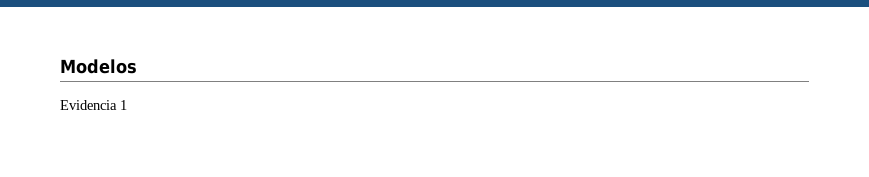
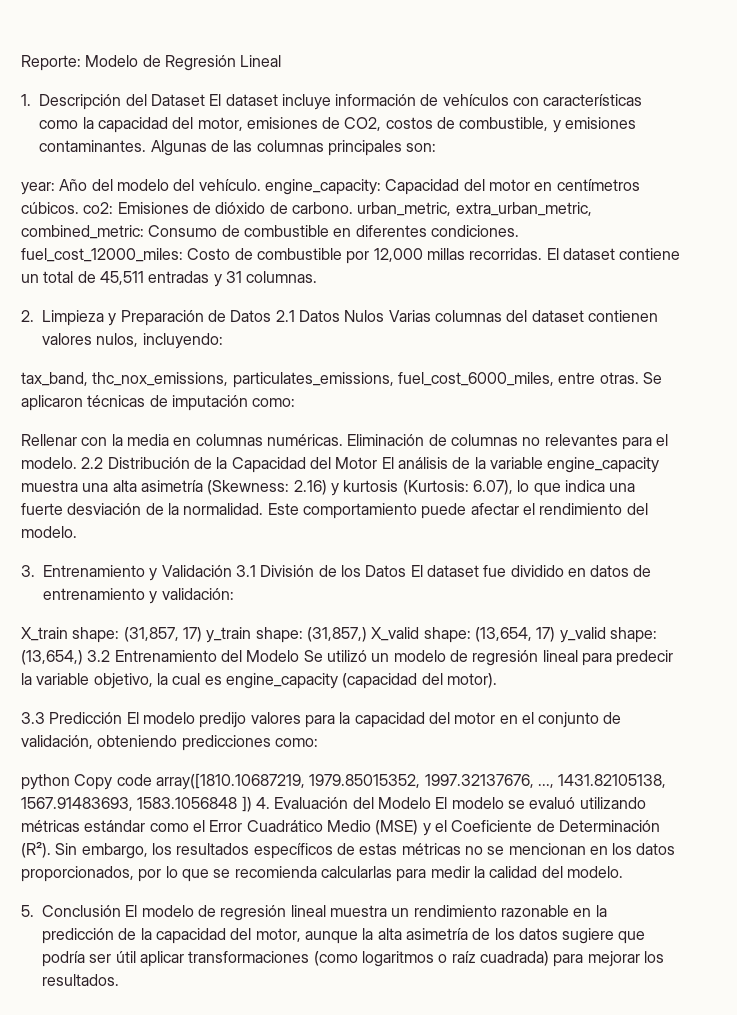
- Modelos
- Evidencia 1
+ Reporte: Modelo de Regresión Lineal
+ 1. Descripción del Dataset El dataset incluye información de vehículos con características como la capacidad del motor, emisiones de CO2, costos de combustible, y emisiones contaminantes. Algunas de las columnas principales son:
+ year: Año del modelo del vehículo. engine_capacity: Capacidad del motor en centímetros cúbicos. co2: Emisiones de dióxido de carbono. urban_metric, extra_urban_metric, combined_metric: Consumo de combustible en diferentes condiciones. fuel_cost_12000_miles: Costo de combustible por 12,000 millas recorridas. El dataset contiene un total de 45,511 entradas y 31 columnas.
+ 2. Limpieza y Preparación de Datos 2.1 Datos Nulos Varias columnas del dataset contienen valores nulos, incluyendo:
+ tax_band, thc_nox_emissions, particulates_emissions, fuel_cost_6000_miles, entre otras. Se aplicaron técnicas de imputación como:
+ Rellenar con la media en columnas numéricas. Eliminación de columnas no relevantes para el modelo. 2.2 Distribución de la Capacidad del Motor El análisis de la variable engine_capacity muestra una alta asimetría (Skewness: 2.16) y kurtosis (Kurtosis: 6.07), lo que indica una fuerte desviación de la normalidad. Este comportamiento puede afectar el rendimiento del modelo.
+ 3. Entrenamiento y Validación 3.1 División de los Datos El dataset fue dividido en datos de entrenamiento y validación:
+ X_train shape: (31,857, 17) y_train shape: (31,857,) X_valid shape: (13,654, 17) y_valid shape: (13,654,) 3.2 Entrenamiento del Modelo Se utilizó un modelo de regresión lineal para predecir la variable objetivo, la cual es engine_capacity (capacidad del motor).
+ 3.3 Predicción El modelo predijo valores para la capacidad del motor en el conjunto de validación, obteniendo predicciones como:
+ python Copy code array([1810.10687219, 1979.85015352, 1997.32137676, ..., 1431.82105138, 1567.91483693, 1583.1056848 ]) 4. Evaluación del Modelo El modelo se evaluó utilizando métricas estándar como el Error Cuadrático Medio (MSE) y el Coeficiente de Determinación (R²). Sin embargo, los resultados específicos de estas métricas no se mencionan en los datos proporcionados, por lo que se recomienda calcularlas para medir la calidad del modelo.
+ 5. Conclusión El modelo de regresión lineal muestra un rendimiento razonable en la predicción de la capacidad del motor, aunque la alta asimetría de los datos sugiere que podría ser útil aplicar transformaciones (como logaritmos o raíz cuadrada) para mejorar los resultados.

